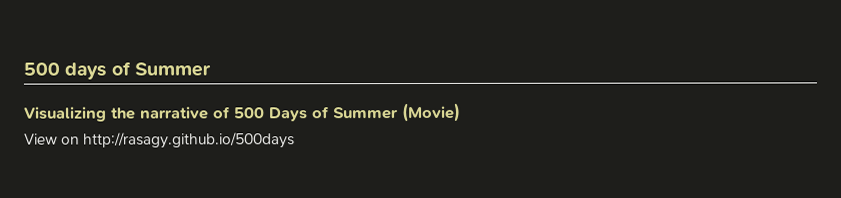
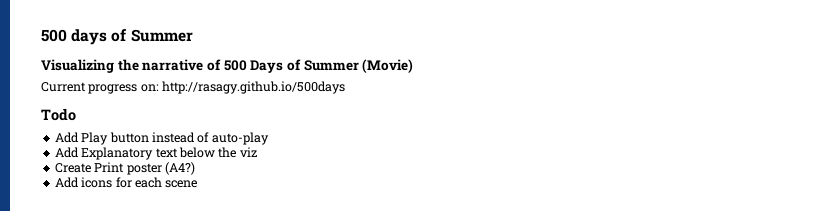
- View on http://rasagy.github.io/500days
+ Current progress on: http://rasagy.github.io/500days
+ Todo
+ Add Play button instead of auto-play
+ Add Explanatory text below the viz
+ Create Print poster (A4?)
+ Add icons for each scene

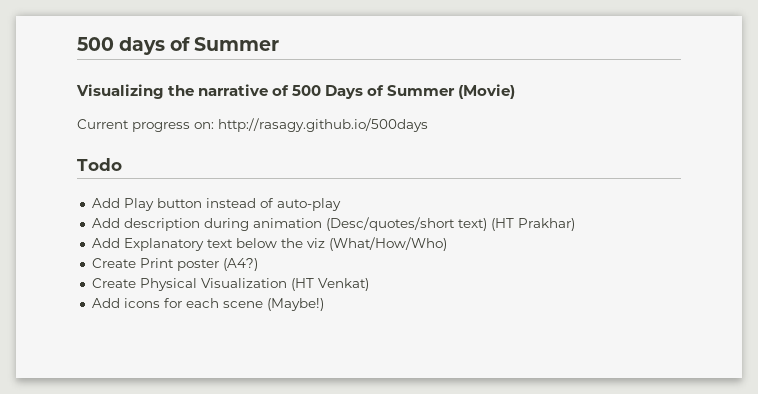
+ Add description during animation (Desc/quotes/short text) (HT Prakhar)
- Add Explanatory text below the viz
+ Add Explanatory text below the viz (What/How/Who)
+ Create Physical Visualization (HT Venkat)
- Add icons for each scene
+ Add icons for each scene (Maybe!)

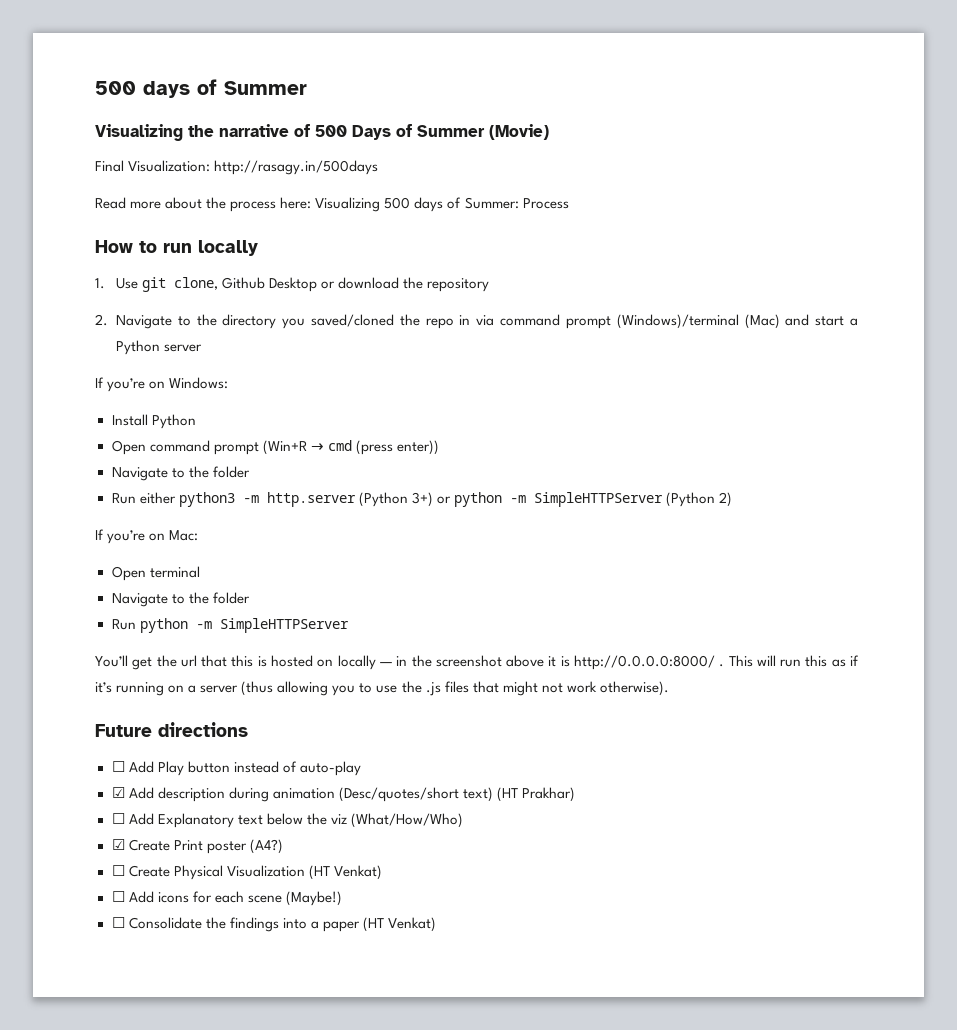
- Current progress on: http://rasagy.github.io/500days
- Todo
- Add Play button instead of auto-play
+ Final Visualization: http://rasagy.in/500days
+ Read more about the process here: Visualizing 500 days of Summer: Process
+ How to run locally
+ 1. Use git clone, Github Desktop or download the repository
+ 2. Navigate to the directory you saved/cloned the repo in via command prompt (Windows)/terminal (Mac) and start a Python server
+ If you’re on Windows:
+ Install Python
+ Open command prompt (Win+R → cmd (press enter))
+ Navigate to the folder
+ Run either python3 -m http.server (Python 3+) or python -m SimpleHTTPServer (Python 2)
+ If you’re on Mac:
+ Open terminal
+ Navigate to the folder
+ Run python -m SimpleHTTPServer
+ You’ll get the url that this is hosted on locally — in the screenshot above it is http://0.0.0.0:8000/ . This will run this as if it’s running on a server (thus allowing you to use the .js files that might not work otherwise).
+ Future directions
+ ☐ Add Play button instead of auto-play
- Add description during animation (Desc/quotes/short text) (HT Prakhar)
+ ☑ Add description during animation (Desc/quotes/short text) (HT Prakhar)
- Add Explanatory text below the viz (What/How/Who)
+ ☐ Add Explanatory text below the viz (What/How/Who)
- Create Print poster (A4?)
+ ☑ Create Print poster (A4?)
- Create Physical Visualization (HT Venkat)
+ ☐ Create Physical Visualization (HT Venkat)
- Add icons for each scene (Maybe!)
+ ☐ Add icons for each scene (Maybe!)
+ ☐ Consolidate the findings into a paper (HT Venkat)

